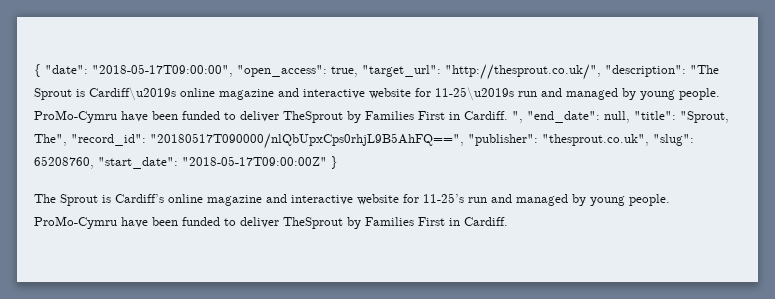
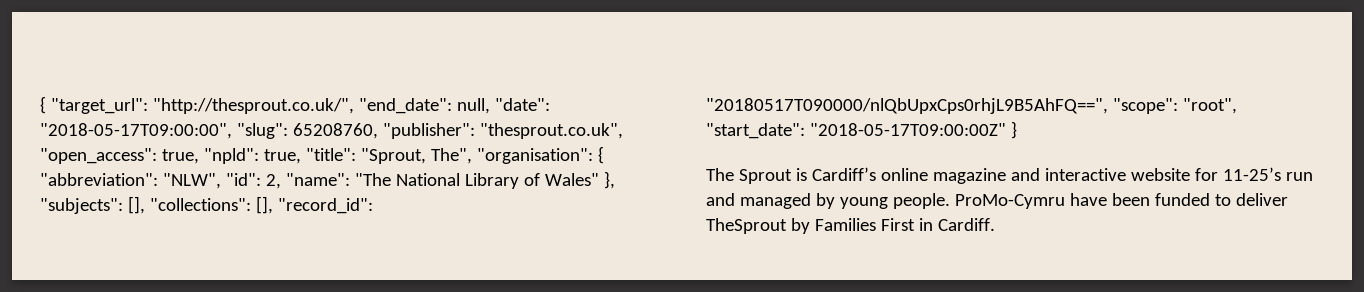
- { "date": "2018-05-17T09:00:00", "open_access": true, "target_url": "http://thesprout.co.uk/", "description": "The Sprout is Cardiff\u2019s online magazine and interactive website for 11-25\u2019s run and managed by young people. ProMo-Cymru have been funded to deliver TheSprout by Families First in Cardiff. ", "end_date": null, "title": "Sprout, The", "record_id": "20180517T090000/nlQbUpxCps0rhjL9B5AhFQ==", "publisher": "thesprout.co.uk", "slug": 65208760, "start_date": "2018-05-17T09:00:00Z" }
+ { "target_url": "http://thesprout.co.uk/", "end_date": null, "date": "2018-05-17T09:00:00", "slug": 65208760, "publisher": "thesprout.co.uk", "open_access": true, "npld": true, "title": "Sprout, The", "organisation": { "abbreviation": "NLW", "id": 2, "name": "The National Library of Wales" }, "subjects": [], "collections": [], "record_id": "20180517T090000/nlQbUpxCps0rhjL9B5AhFQ==", "scope": "root", "start_date": "2018-05-17T09:00:00Z" }

